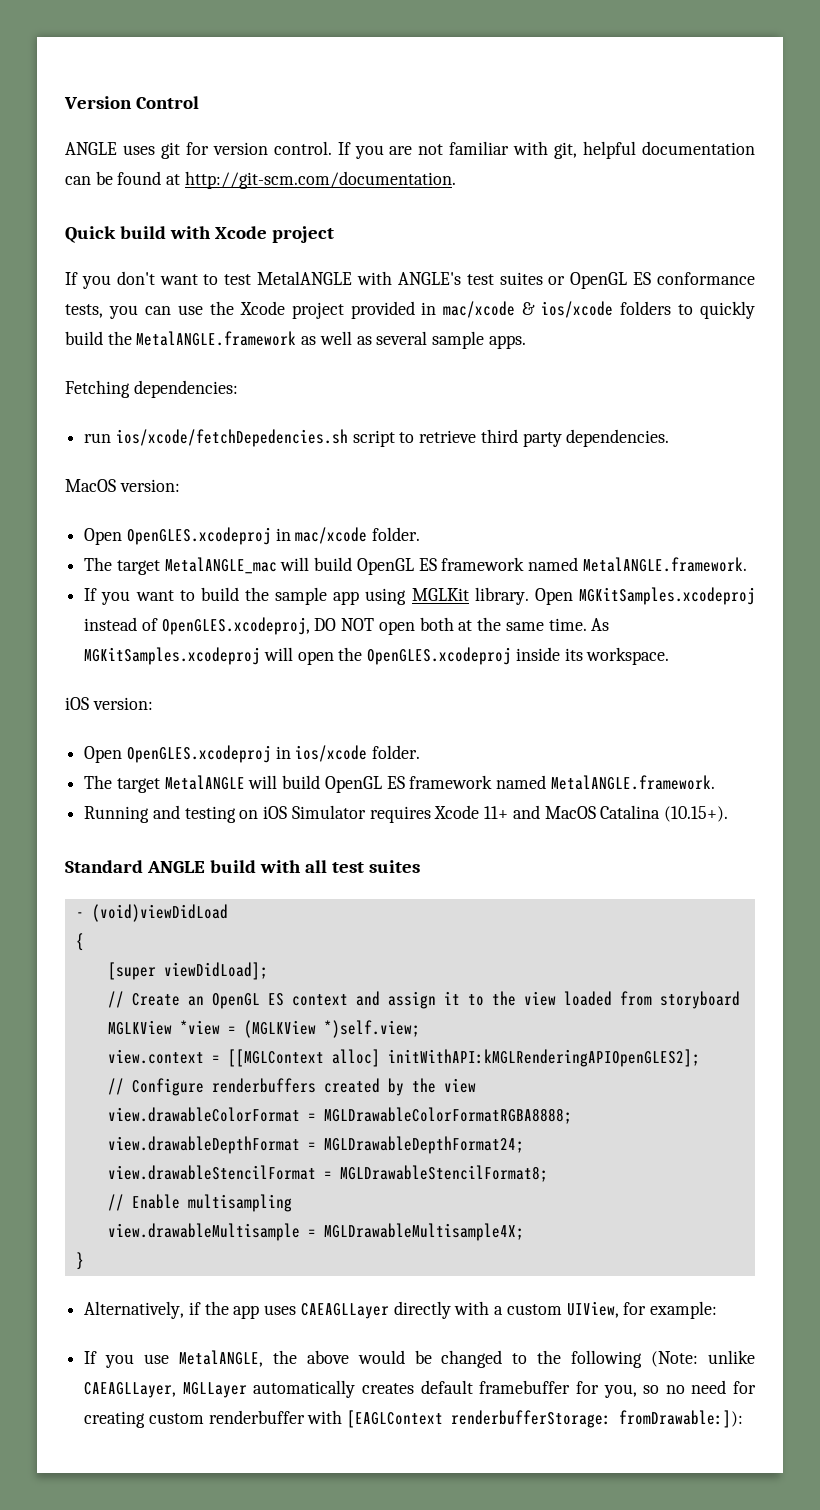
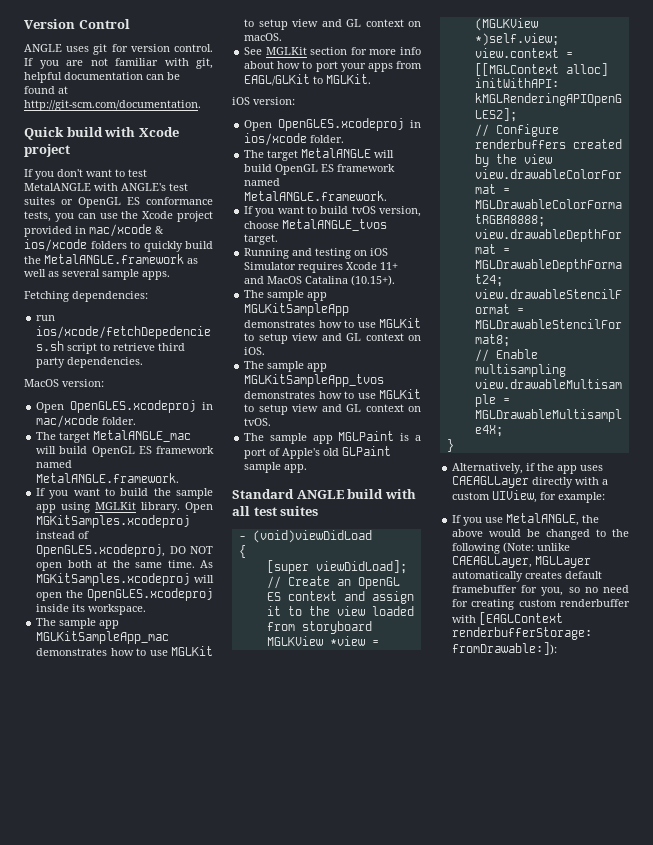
+ The sample app MGLKitSampleApp_mac demonstrates how to use MGLKit to setup view and GL context on macOS.
+ See MGLKit section for more info about how to port your apps from EAGL/GLKit to MGLKit.
+ If you want to build tvOS version, choose MetalANGLE_tvos target.
+ The sample app MGLKitSampleApp demonstrates how to use MGLKit to setup view and GL context on iOS.
+ The sample app MGLKitSampleApp_tvos demonstrates how to use MGLKit to setup view and GL context on tvOS.
+ The sample app MGLPaint is a port of Apple's old GLPaint sample app.

